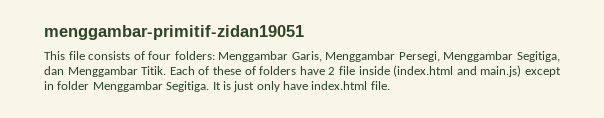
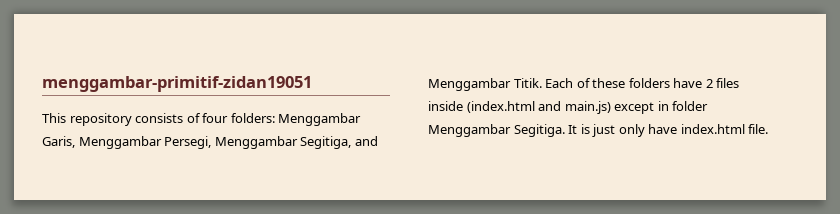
- This file consists of four folders: Menggambar Garis, Menggambar Persegi, Menggambar Segitiga, dan Menggambar Titik.
+ This repository consists of four folders: Menggambar Garis, Menggambar Persegi, Menggambar Segitiga, and Menggambar Titik.
- Each of these of folders have 2 file inside (index.html and main.js) except in folder Menggambar Segitiga.
+ Each of these folders have 2 files inside (index.html and main.js) except in folder Menggambar Segitiga.

